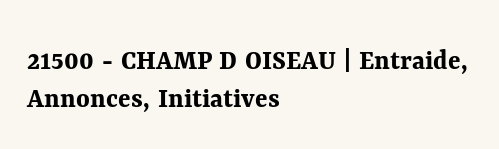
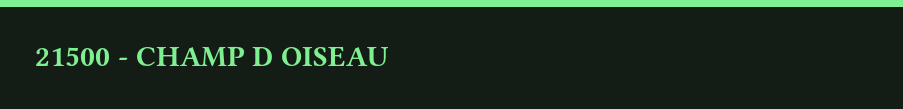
- 21500 - CHAMP D OISEAU | Entraide, Annonces, Initiatives
+ 21500 - CHAMP D OISEAU

